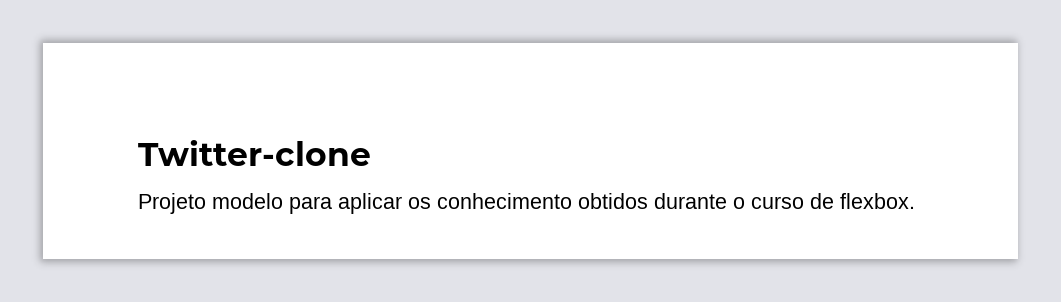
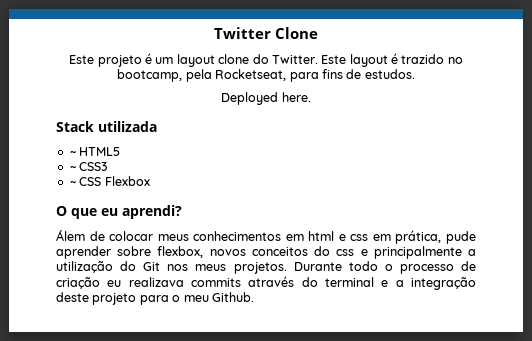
- Twitter-clone
- Projeto modelo para aplicar os conhecimento obtidos durante o curso de flexbox.
+ Twitter Clone
+ Este projeto é um layout clone do Twitter. Este layout é trazido no bootcamp, pela Rocketseat, para fins de estudos.
+ Deployed here.
+ Stack utilizada
+ ~ HTML5
+ ~ CSS3
+ ~ CSS Flexbox
+ O que eu aprendi?
+ Álem de colocar meus conhecimentos em html e css em prática, pude aprender sobre flexbox, novos conceitos do css e principalmente a utilização do Git nos meus projetos. Durante todo o processo de criação eu realizava commits através do terminal e a integração deste projeto para o meu Github.

